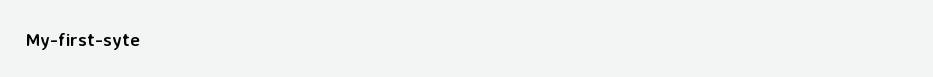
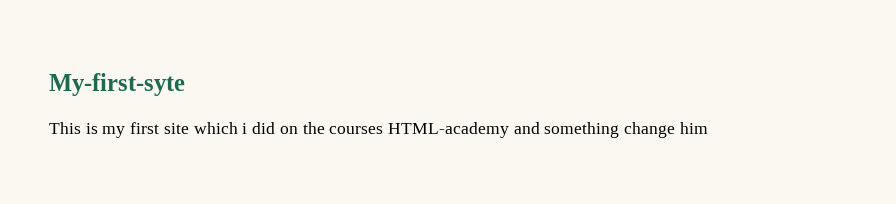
+ This is my first site which i did on the courses HTML-academy and something change him

